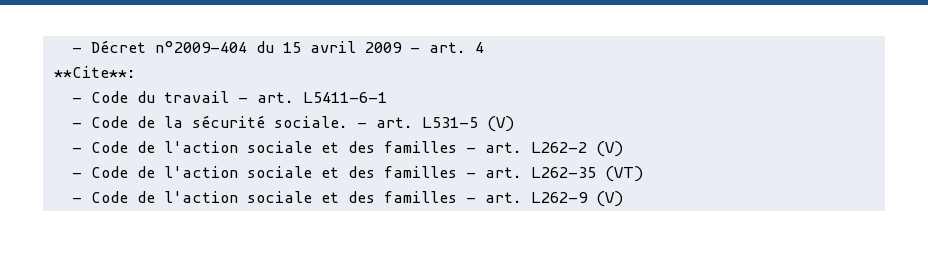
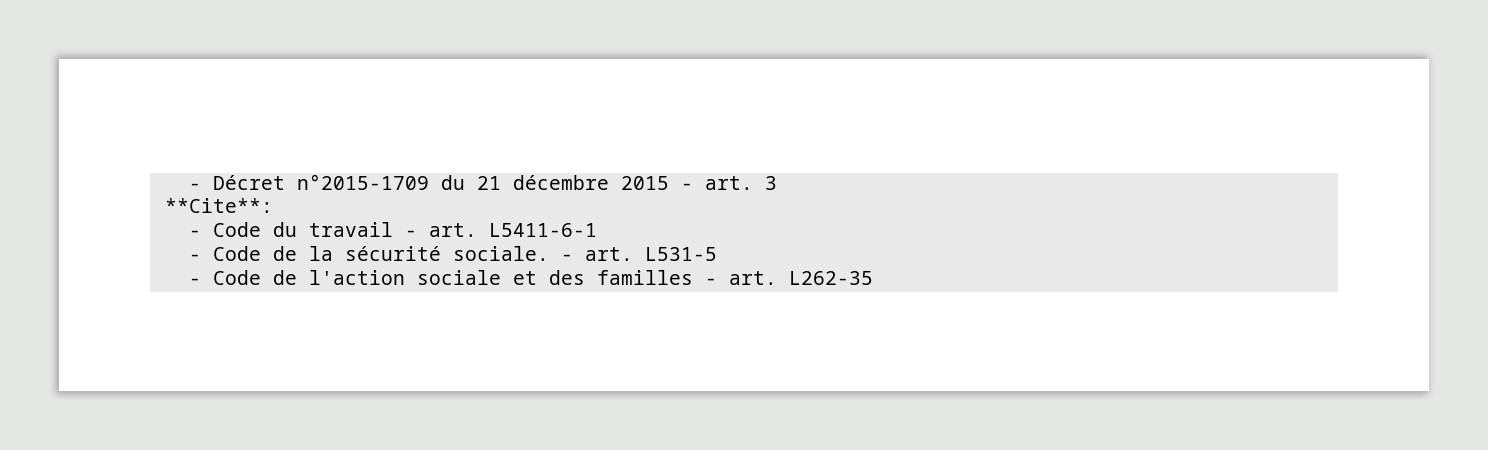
- - Décret n°2009-404 du 15 avril 2009 - art. 4
+ - Décret n°2015-1709 du 21 décembre 2015 - art. 3
- - art. L531-5 (V)
- - Code de l'action sociale et des familles - art. L262-2 (V)
+ - art. L531-5
- - Code de l'action sociale et des familles - art. L262-35 (VT)
- - Code de l'action sociale et des familles - art. L262-9 (V)
+ - Code de l'action sociale et des familles - art. L262-35

